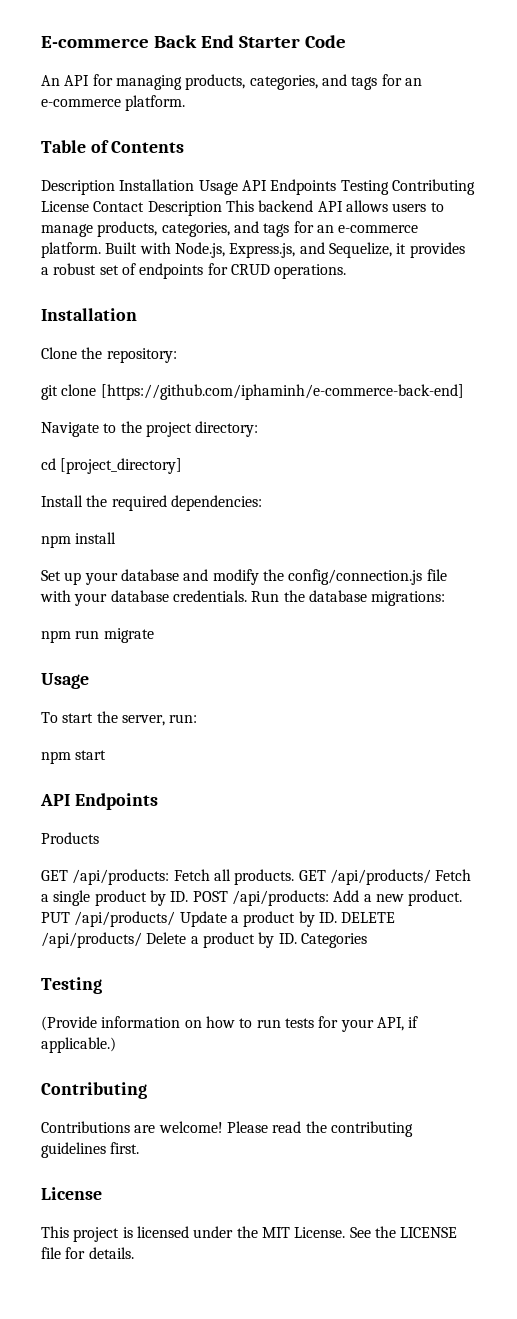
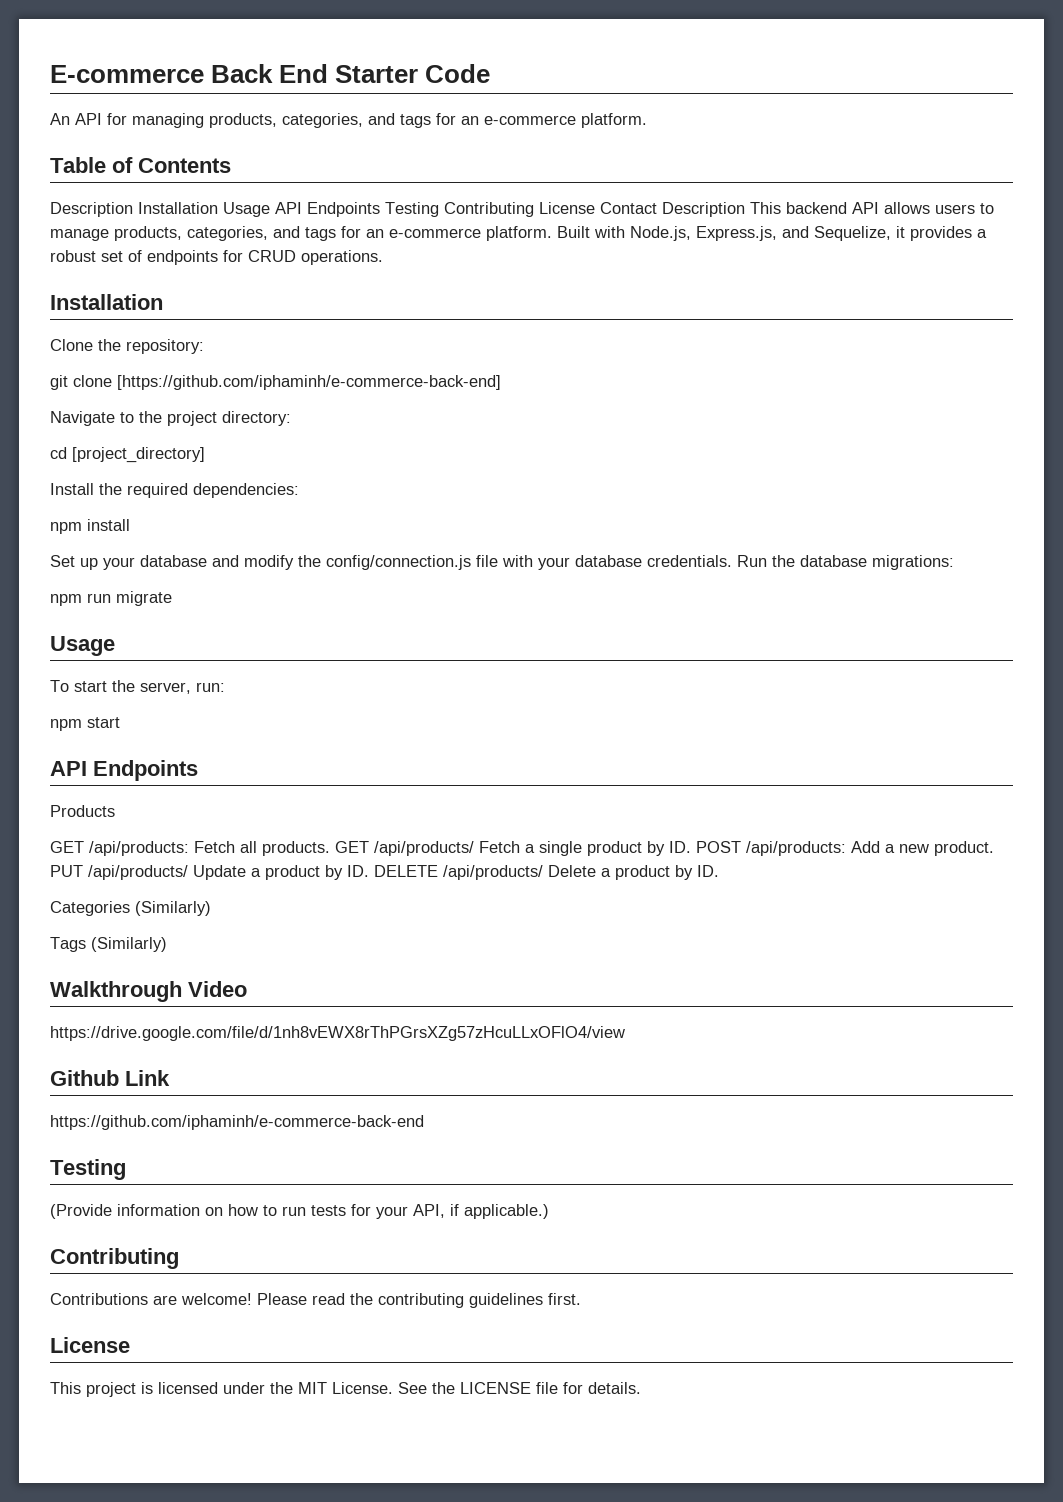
- PUT /api/products/ Update a product by ID. DELETE /api/products/ Delete a product by ID. Categories
+ PUT /api/products/ Update a product by ID. DELETE /api/products/ Delete a product by ID.
+ Categories (Similarly)
+ Tags (Similarly)
+ Walkthrough Video
+ https://drive.google.com/file/d/1nh8vEWX8rThPGrsXZg57zHcuLLxOFlO4/view
+ Github Link
+ https://github.com/iphaminh/e-commerce-back-end

